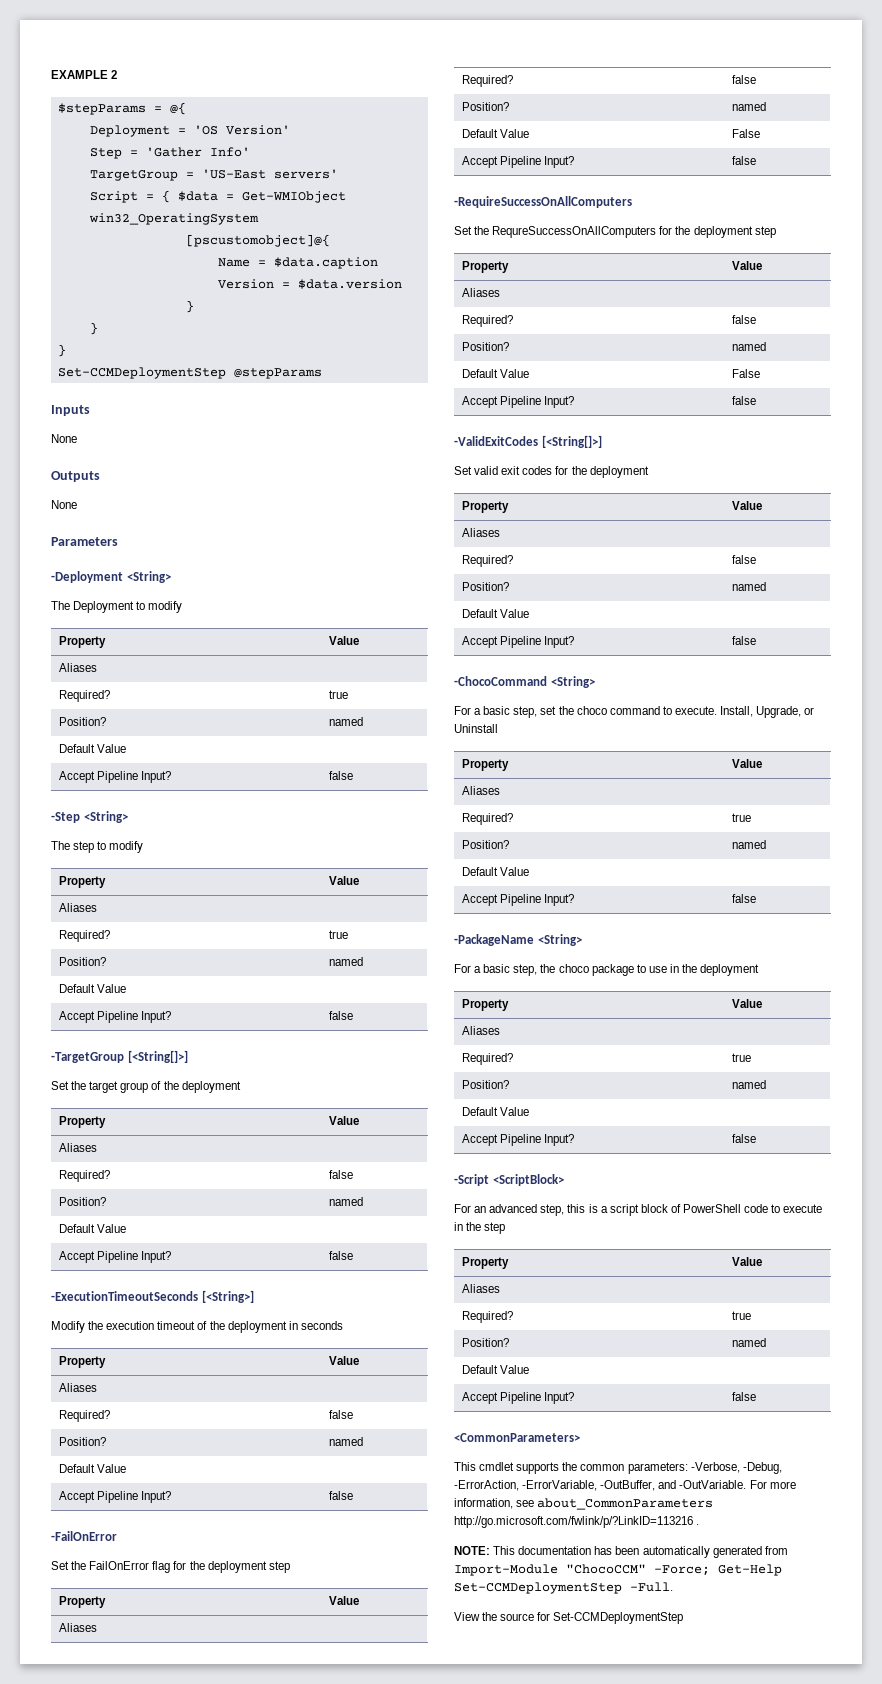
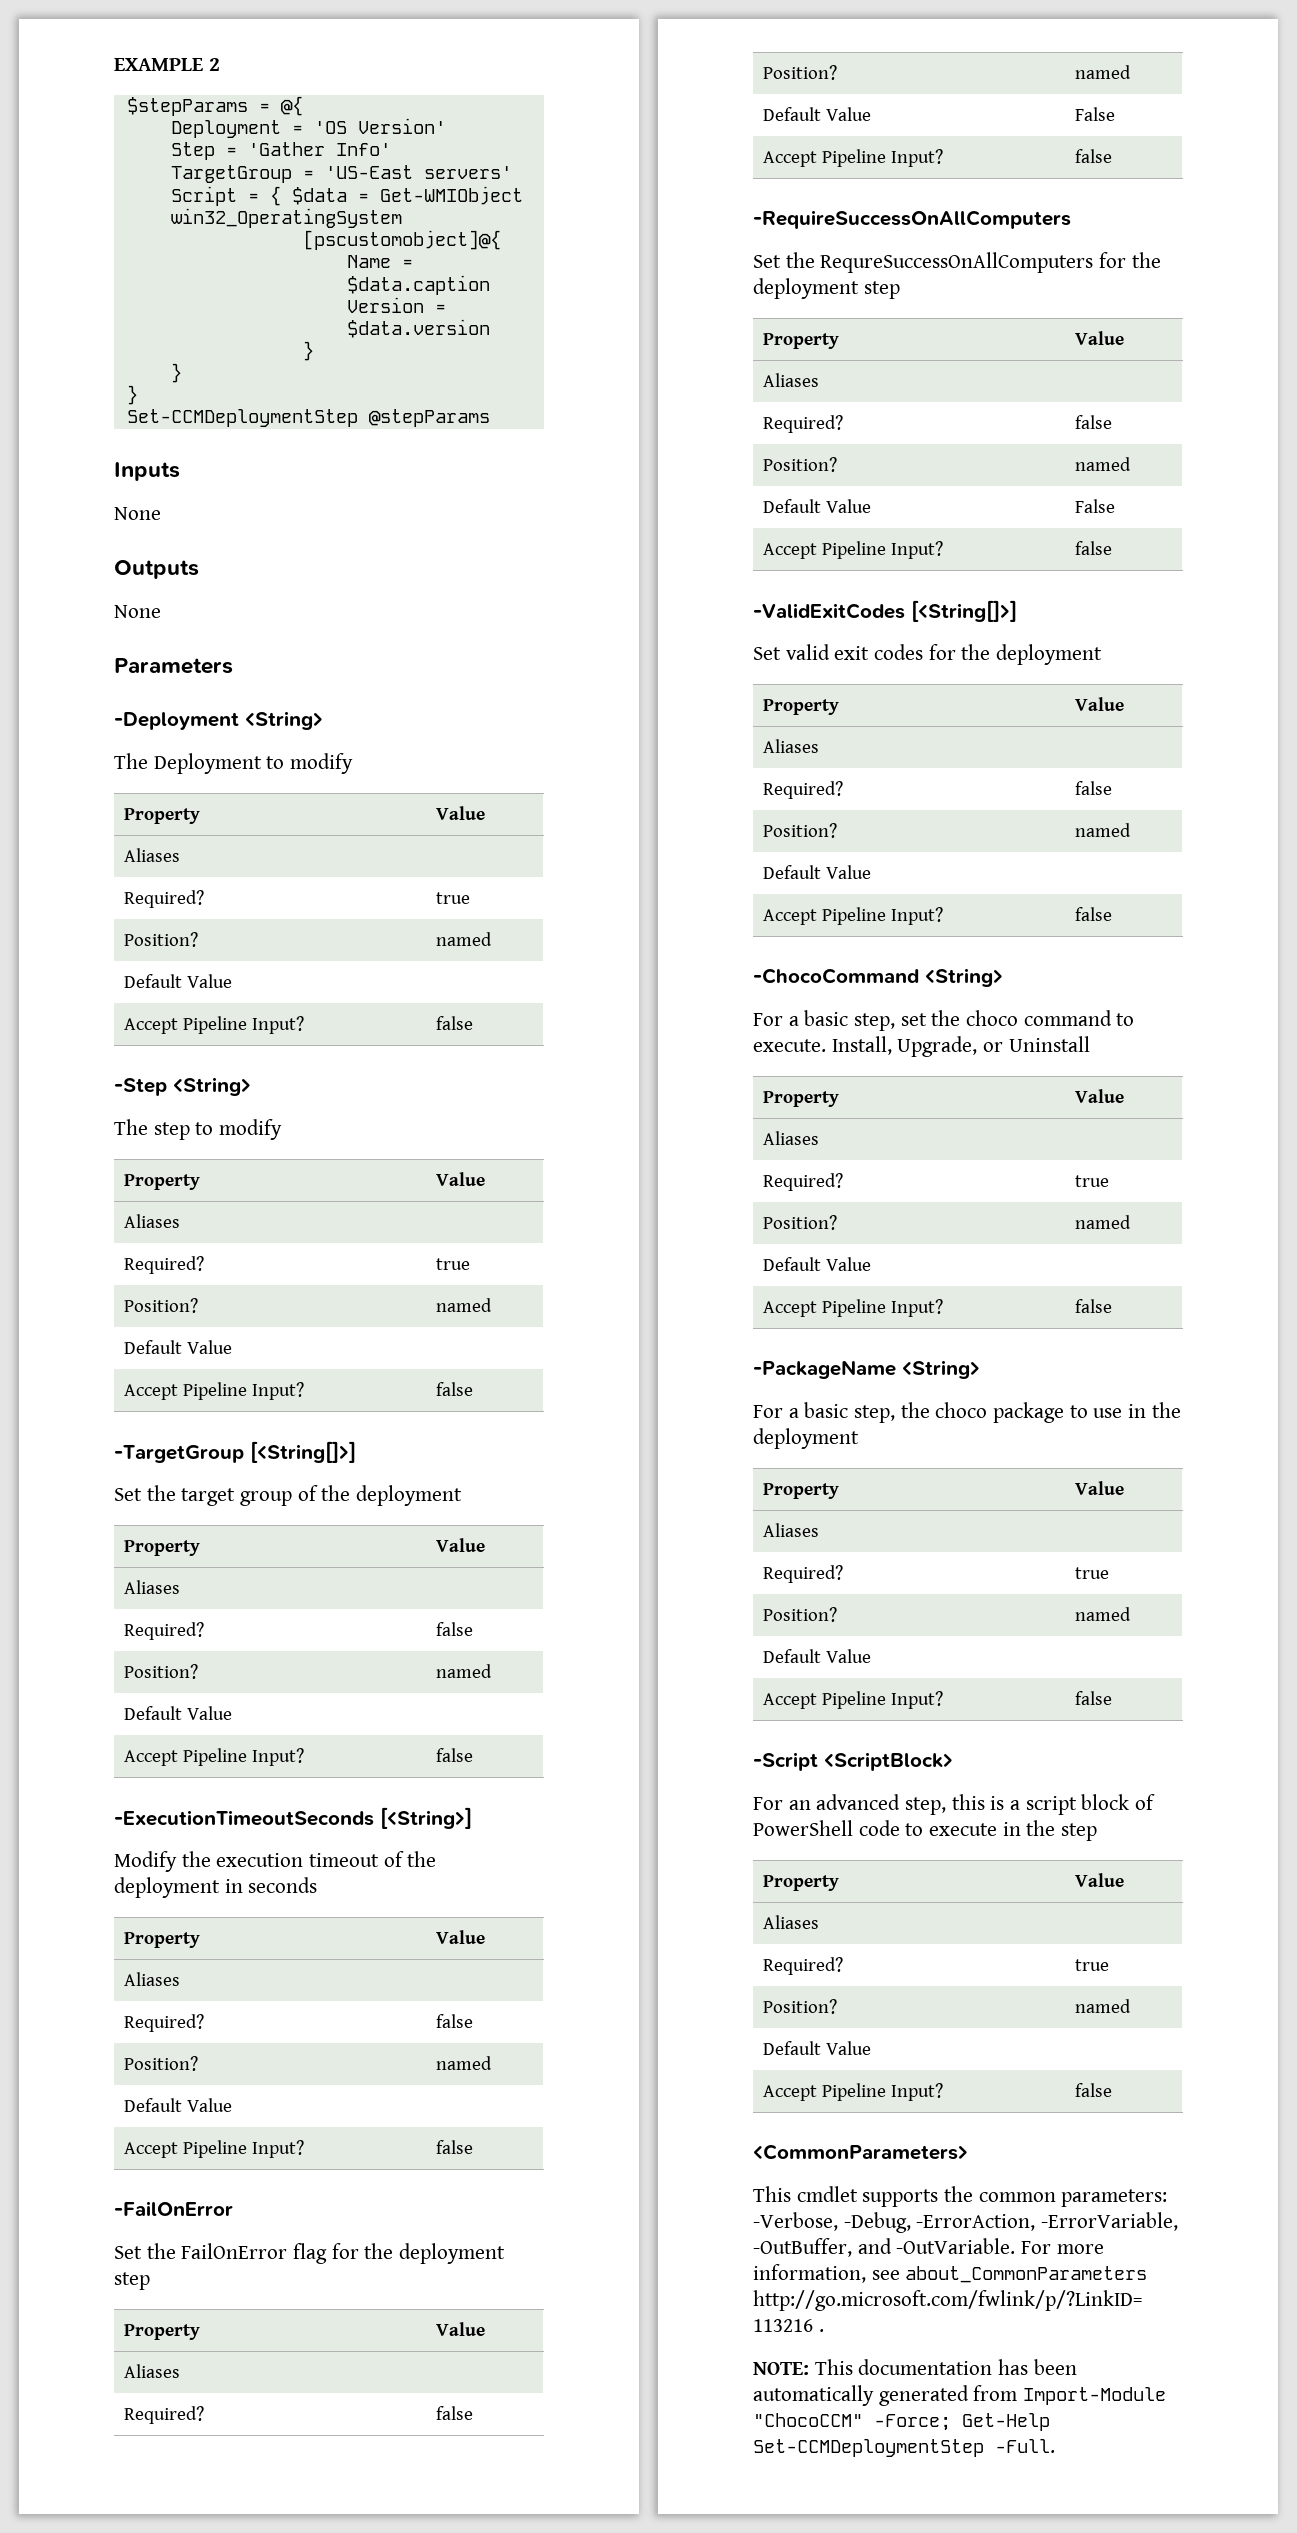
- View the source for Set-CCMDeploymentStep

